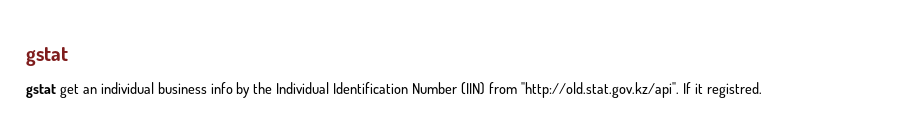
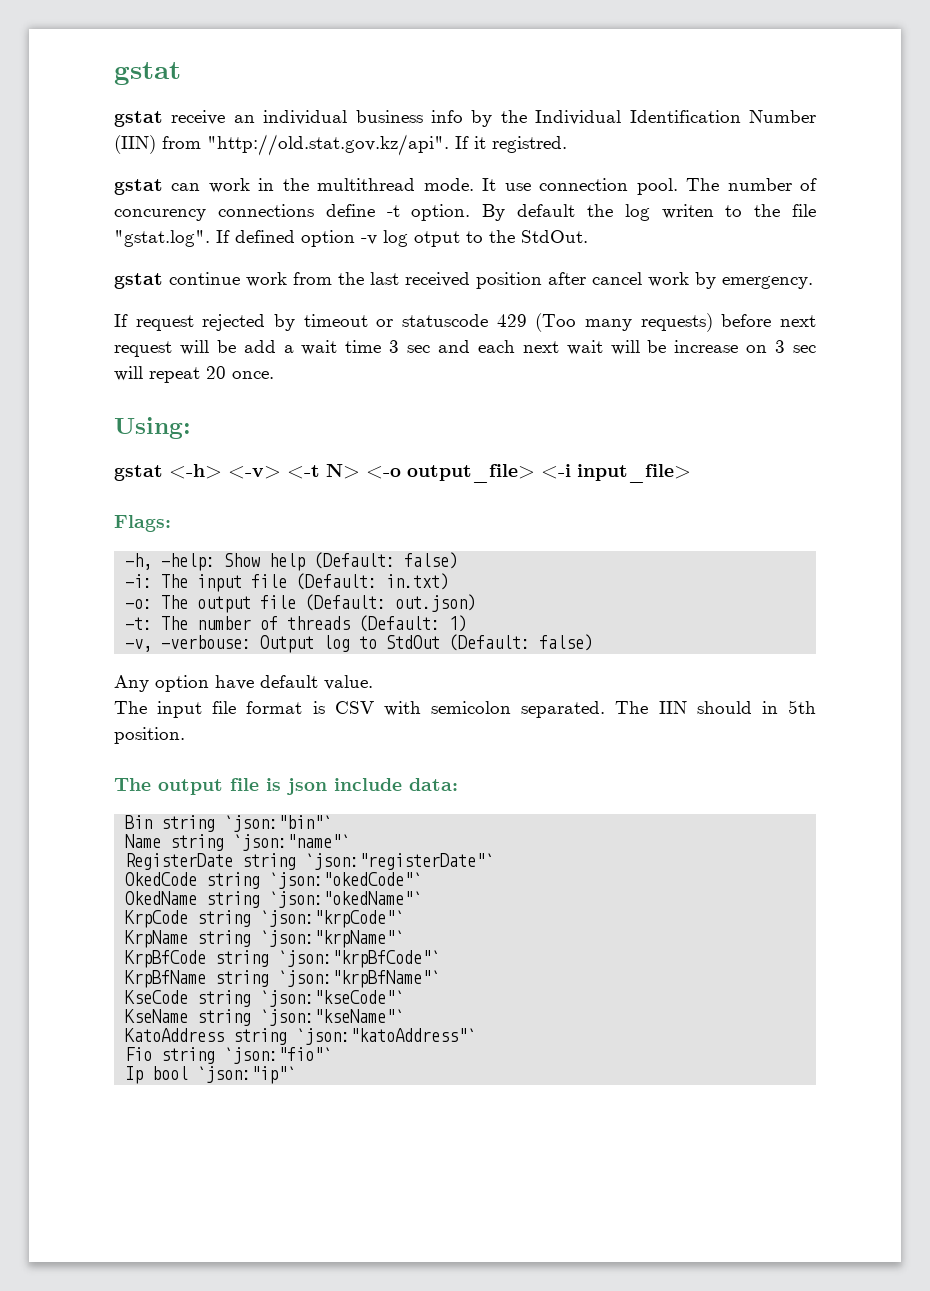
- gstat get an individual business info by the Individual Identification Number (IIN) from "http://old.stat.gov.kz/api". If it registred.
+ gstat receive an individual business info by the Individual Identification Number (IIN) from "http://old.stat.gov.kz/api". If it registred.
+ gstat can work in the multithread mode. It use connection pool. The number of concurency connections define -t option. By default the log writen to the file "gstat.log". If defined option -v log otput to the StdOut.
+ gstat continue work from the last received position after cancel work by emergency.
+ If request rejected by timeout or statuscode 429 (Too many requests) before next request will be add a wait time 3 sec and each next wait will be increase on 3 sec will repeat 20 once.
+ Using:
+ gstat <-h> <-v> <-t N> <-o output_file> <-i input_file>
+ Flags:
+ -h, -help: Show help (Default: false)
+ -i: The input file (Default: in.txt)
+ -o: The output file (Default: out.json)
+ -t: The number of threads (Default: 1)
+ -v, -verbouse: Output log to StdOut (Default: false)
+ Any option have default value.
+ The input file format is CSV with semicolon separated. The IIN should in 5th position.
+ The output file is json include data:
+ Bin string `json:"bin"`
+ Name string `json:"name"`
+ RegisterDate string `json:"registerDate"`
+ OkedCode string `json:"okedCode"`
+ OkedName string `json:"okedName"`
+ KrpCode string `json:"krpCode"`
+ KrpName string `json:"krpName"`
+ KrpBfCode string `json:"krpBfCode"`
+ KrpBfName string `json:"krpBfName"`
+ KseCode string `json:"kseCode"`
+ KseName string `json:"kseName"`
+ KatoAddress string `json:"katoAddress"`
+ Fio string `json:"fio"`
+ Ip bool `json:"ip"`

